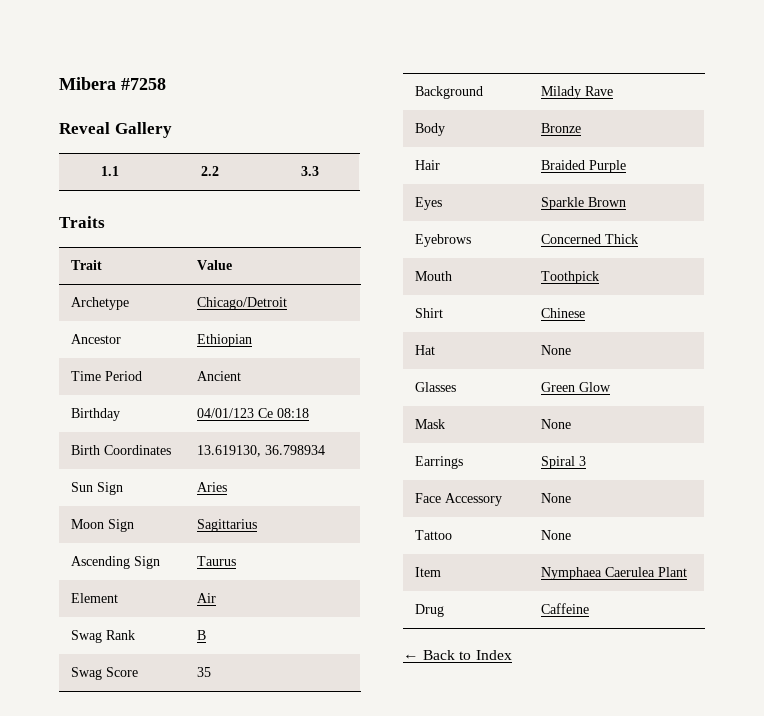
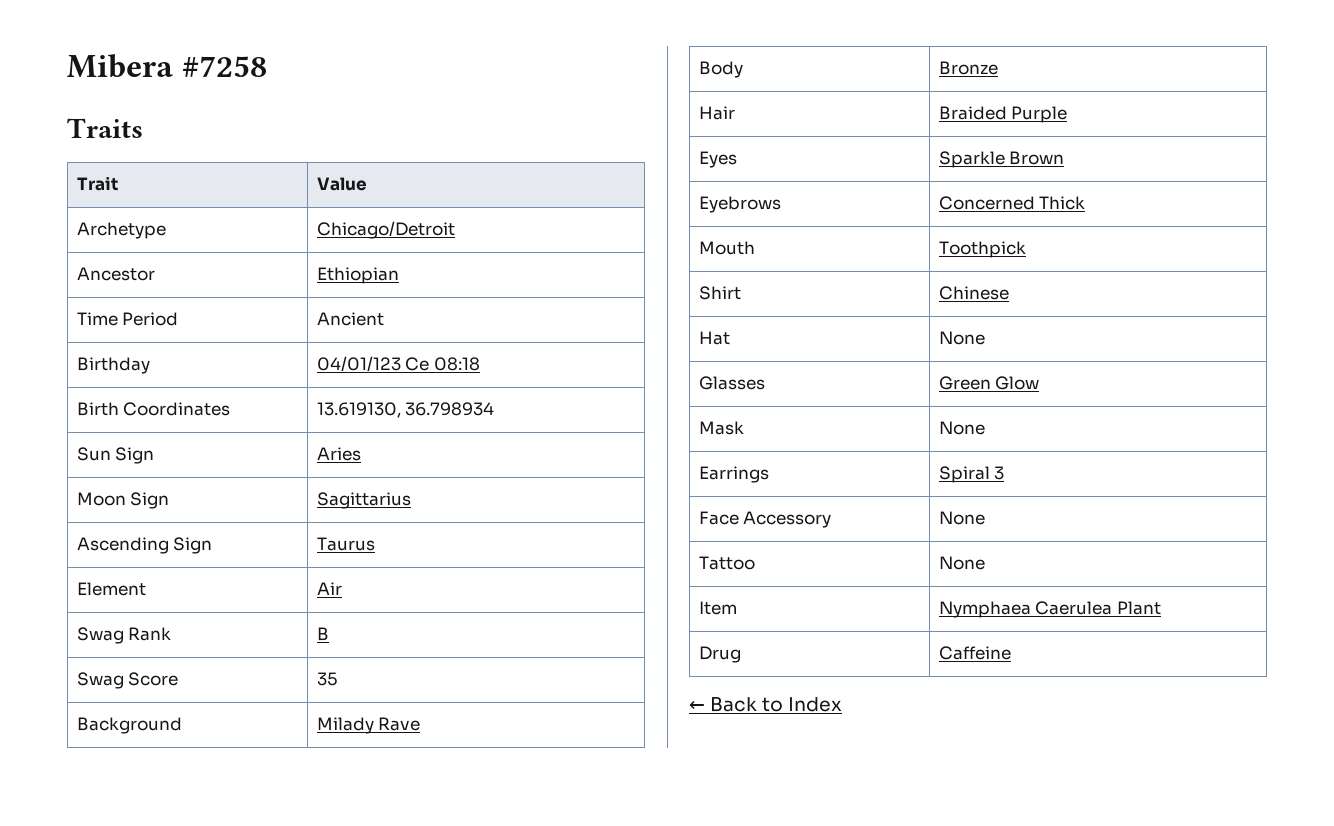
- Reveal Gallery
- 1.1 | 2.2 | 3.3

